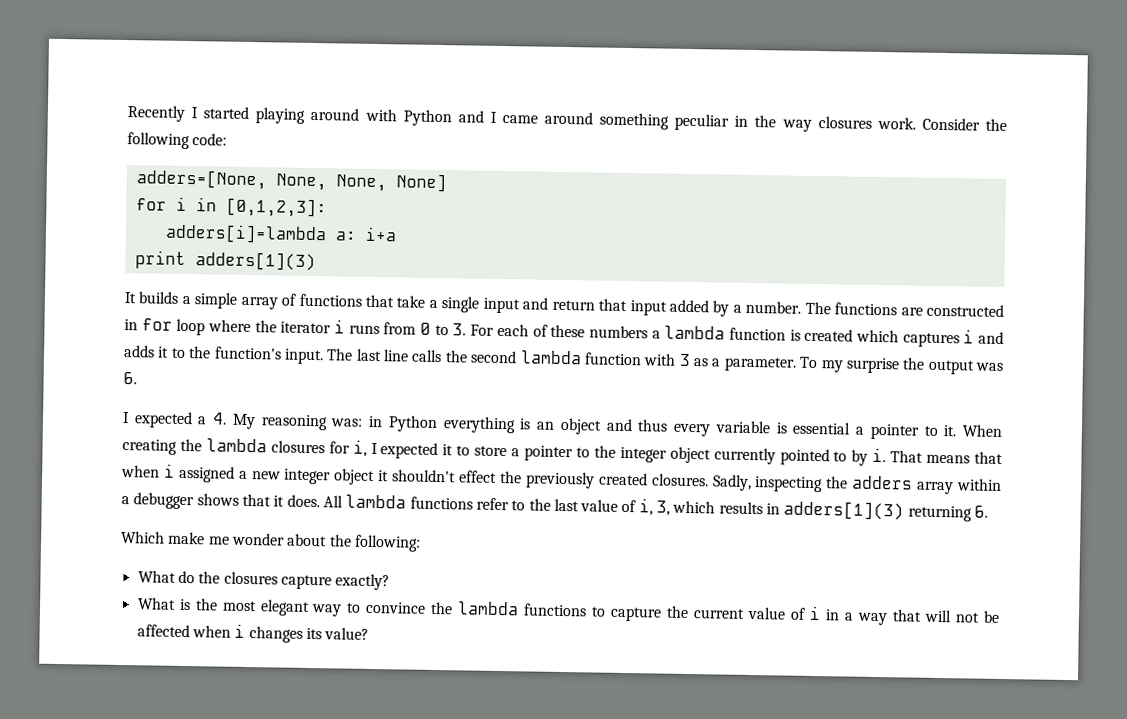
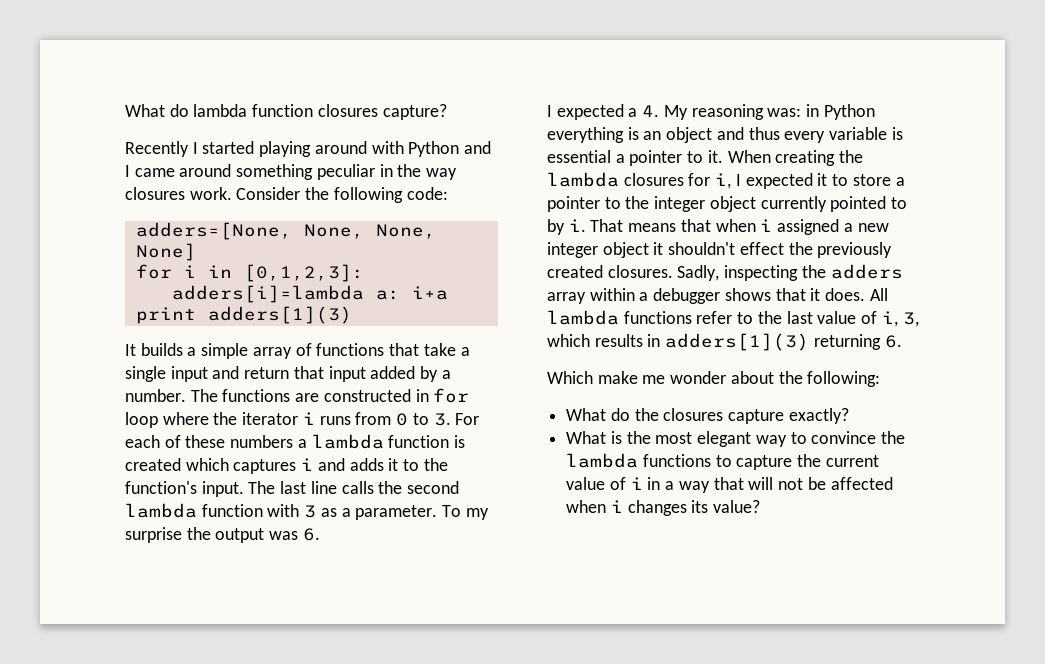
+ What do lambda function closures capture?

